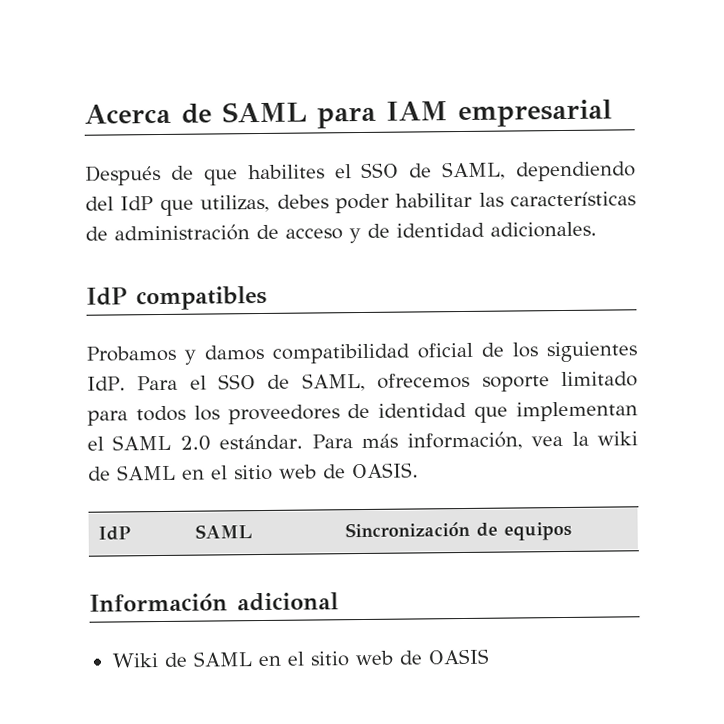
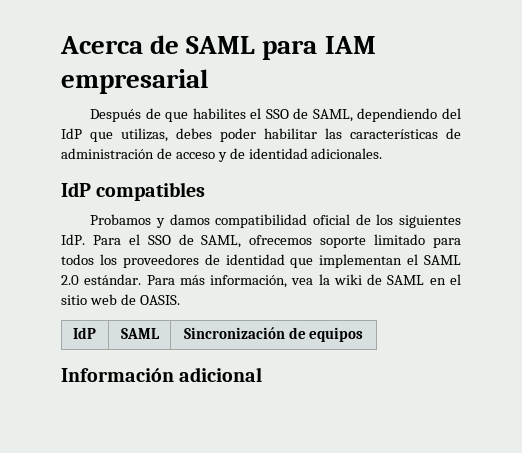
- Wiki de SAML en el sitio web de OASIS

